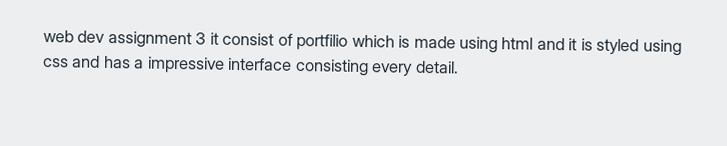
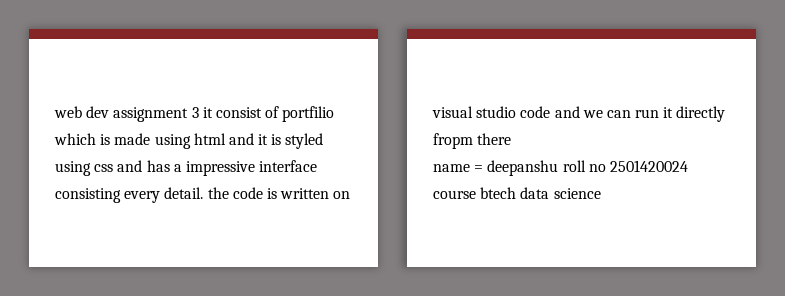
- web dev assignment 3 it consist of portfilio which is made using html and it is styled using css and has a impressive interface consisting every detail.
+ web dev assignment 3 it consist of portfilio which is made using html and it is styled using css and has a impressive interface consisting every detail. the code is written on visual studio code and we can run it directly fropm there
+ name = deepanshu roll no 2501420024 course btech data science

